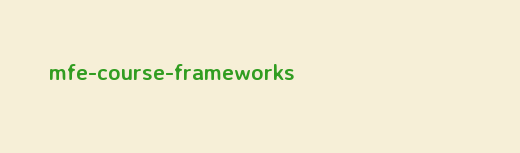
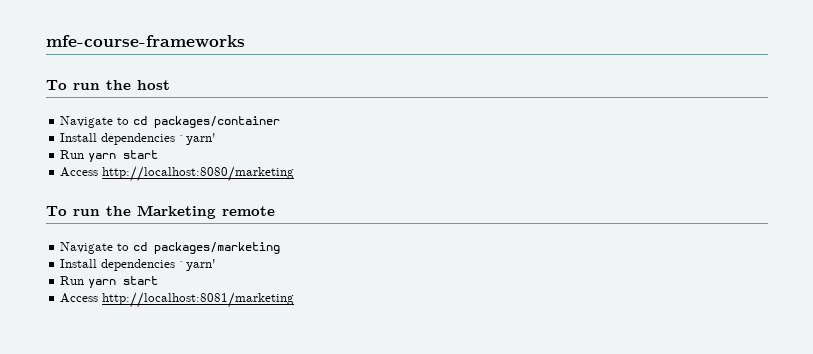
+ To run the host
+ Navigate to cd packages/container
+ Install dependencies `yarn'
+ Run yarn start
+ Access http://localhost:8080/marketing
+ To run the Marketing remote
+ Navigate to cd packages/marketing
+ Install dependencies `yarn'
+ Run yarn start
+ Access http://localhost:8081/marketing

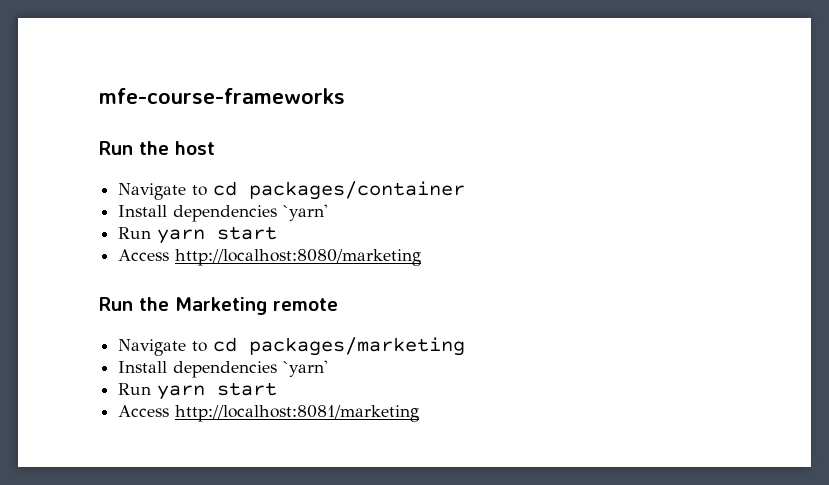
- To run the host
+ Run the host
- To run the Marketing remote
+ Run the Marketing remote

